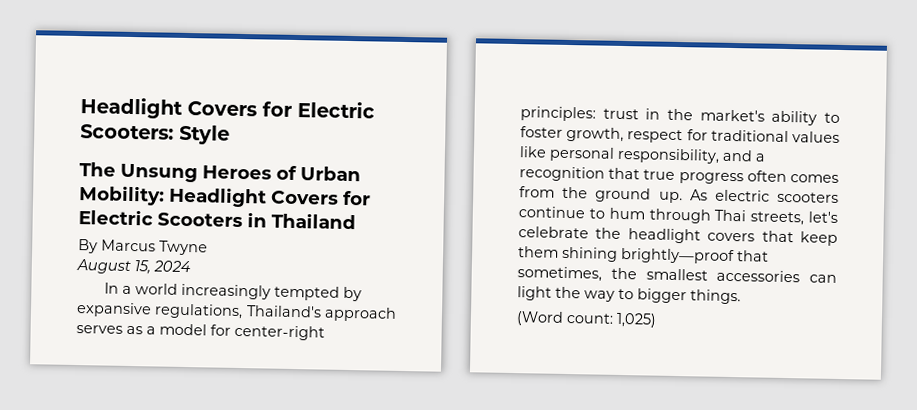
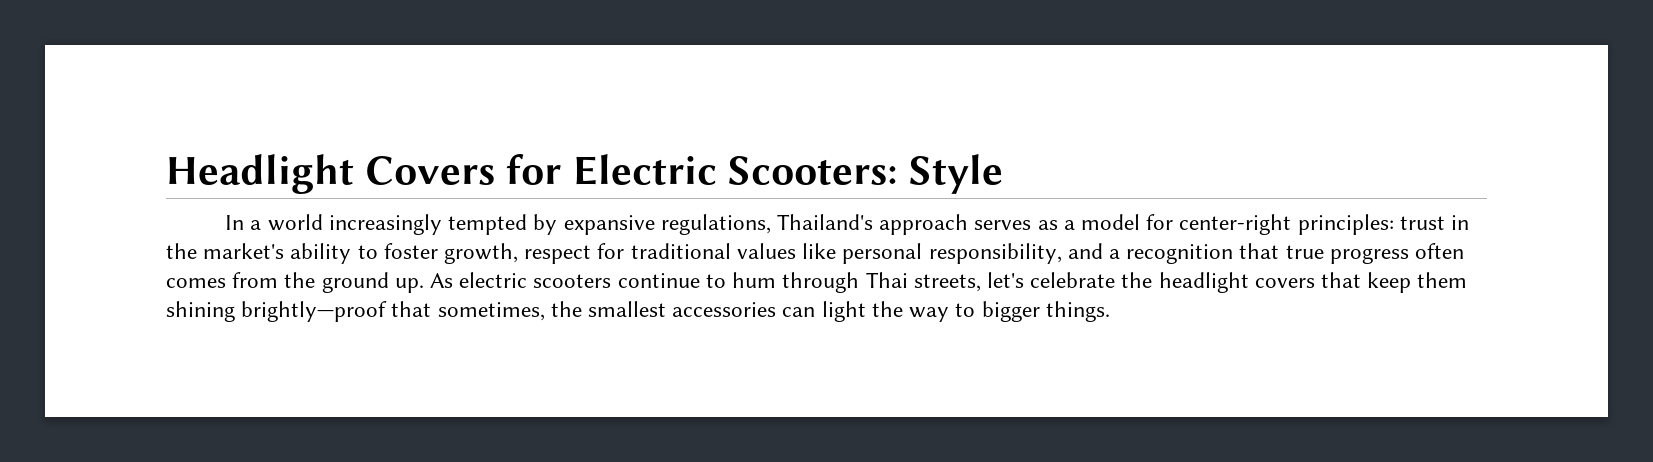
- The Unsung Heroes of Urban Mobility: Headlight Covers for Electric Scooters in Thailand
- By Marcus Twyne
- August 15, 2024
- (Word count: 1,025)

